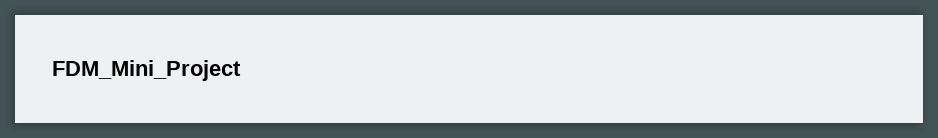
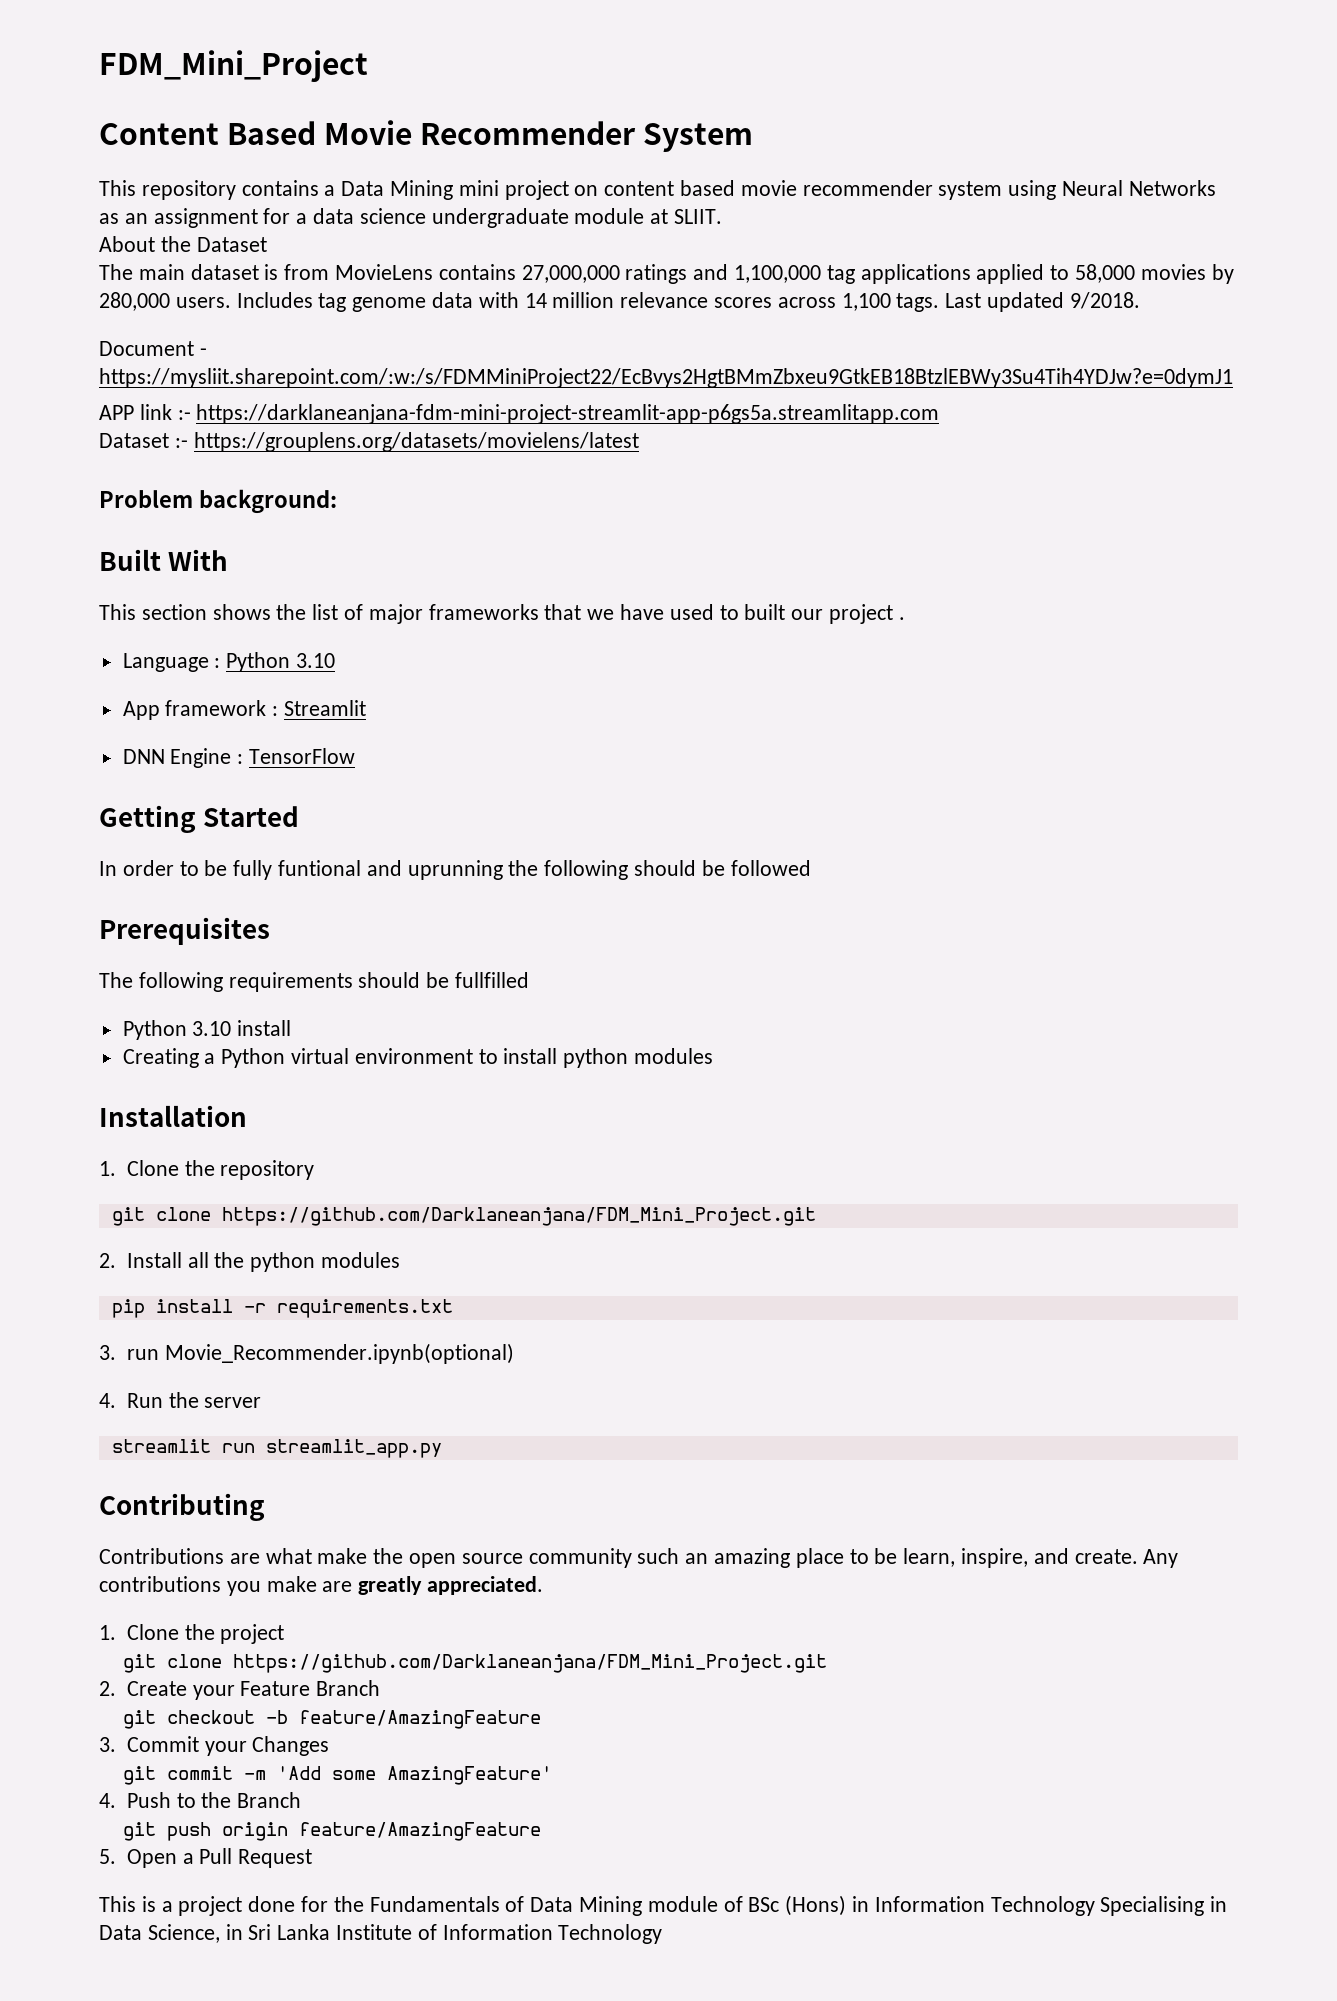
+ Content Based Movie Recommender System
+ This repository contains a Data Mining mini project on content based movie recommender system using Neural Networks as an assignment for a data science undergraduate module at SLIIT.
+ About the Dataset
+ The main dataset is from MovieLens contains 27,000,000 ratings and 1,100,000 tag applications applied to 58,000 movies by 280,000 users. Includes tag genome data with 14 million relevance scores across 1,100 tags. Last updated 9/2018.
+ Document - https://mysliit.sharepoint.com/:w:/s/FDMMiniProject22/EcBvys2HgtBMmZbxeu9GtkEB18BtzlEBWy3Su4Tih4YDJw?e=0dymJ1
+ APP link :- https://darklaneanjana-fdm-mini-project-streamlit-app-p6gs5a.streamlitapp.com
+ Dataset :- https://grouplens.org/datasets/movielens/latest
+ Problem background:
+ Built With
+ This section shows the list of major frameworks that we have used to built our project .
+ Language : Python 3.10
+ App framework : Streamlit
+ DNN Engine : TensorFlow
+ Getting Started
+ In order to be fully funtional and uprunning the following should be followed
+ Prerequisites
+ The following requirements should be fullfilled
+ Python 3.10 install
+ Creating a Python virtual environment to install python modules
+ Installation
+ 1. Clone the repository
+ git clone https://github.com/Darklaneanjana/FDM_Mini_Project.git
+ 2. Install all the python modules
+ pip install -r requirements.txt
+ 3. run Movie_Recommender.ipynb(optional)
+ 4. Run the server
+ streamlit run streamlit_app.py
+ Contributing
+ Contributions are what make the open source community such an amazing place to be learn, inspire, and create. Any contributions you make are greatly appreciated.
+ 1. Clone the project
+ git clone https://github.com/Darklaneanjana/FDM_Mini_Project.git
+ 2. Create your Feature Branch
+ git checkout -b feature/AmazingFeature
+ 3. Commit your Changes
+ git commit -m 'Add some AmazingFeature'
+ 4. Push to the Branch
+ git push origin feature/AmazingFeature
+ 5. Open a Pull Request
+ This is a project done for the Fundamentals of Data Mining module of BSc (Hons) in Information Technology Specialising in Data Science, in Sri Lanka Institute of Information Technology

